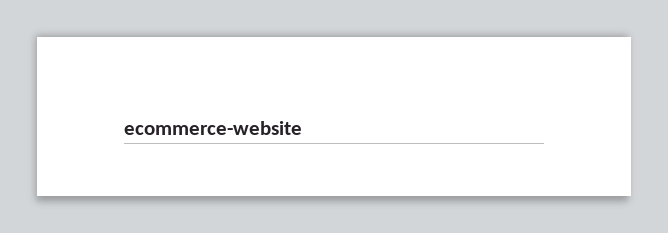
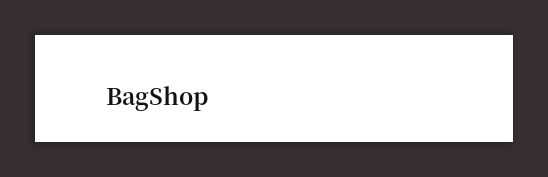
- ecommerce-website
+ BagShop

